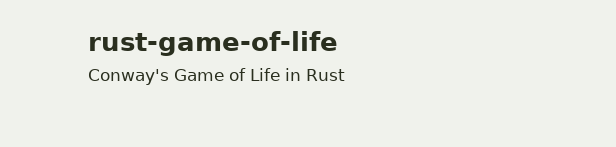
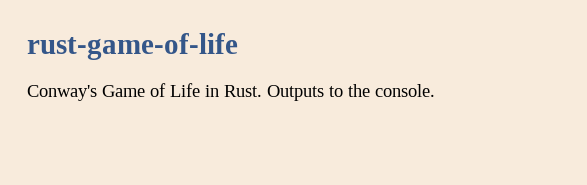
- Conway's Game of Life in Rust
+ Conway's Game of Life in Rust. Outputs to the console.

